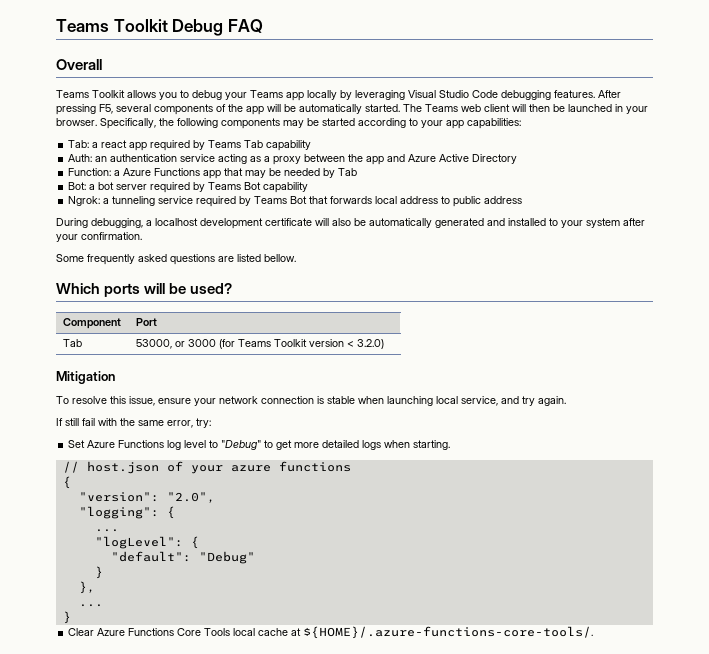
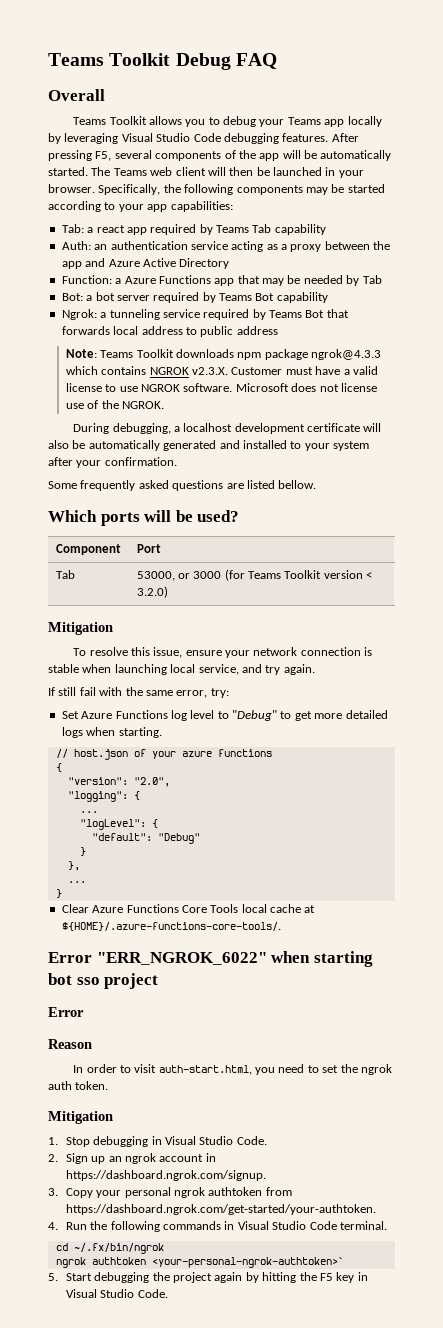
+ Note: Teams Toolkit downloads npm package ngrok@4.3.3 which contains NGROK v2.3.X. Customer must have a valid license to use NGROK software. Microsoft does not license use of the NGROK.
+ Error "ERR_NGROK_6022" when starting bot sso project
+ Error
+ Reason
+ In order to visit auth-start.html, you need to set the ngrok auth token.
+ Mitigation
+ 1. Stop debugging in Visual Studio Code.
+ 2. Sign up an ngrok account in https://dashboard.ngrok.com/signup.
+ 3. Copy your personal ngrok authtoken from https://dashboard.ngrok.com/get-started/your-authtoken.
+ 4. Run the following commands in Visual Studio Code terminal.
+ cd ~/.fx/bin/ngrok
+ ngrok authtoken <your-personal-ngrok-authtoken>`
+ 5. Start debugging the project again by hitting the F5 key in Visual Studio Code.

